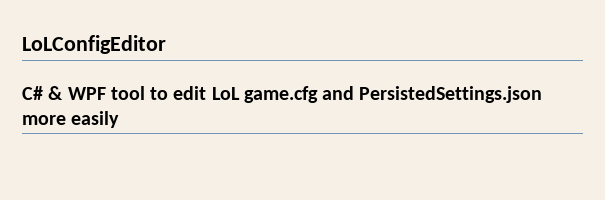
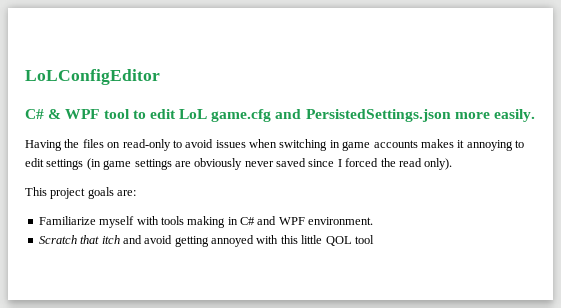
- C# & WPF tool to edit LoL game.cfg and PersistedSettings.json more easily
+ C# & WPF tool to edit LoL game.cfg and PersistedSettings.json more easily.
+ Having the files on read-only to avoid issues when switching in game accounts makes it annoying to edit settings (in game settings are obviously never saved since I forced the read only).
+ This project goals are:
+ Familiarize myself with tools making in C# and WPF environment.
+ Scratch that itch and avoid getting annoyed with this little QOL tool

